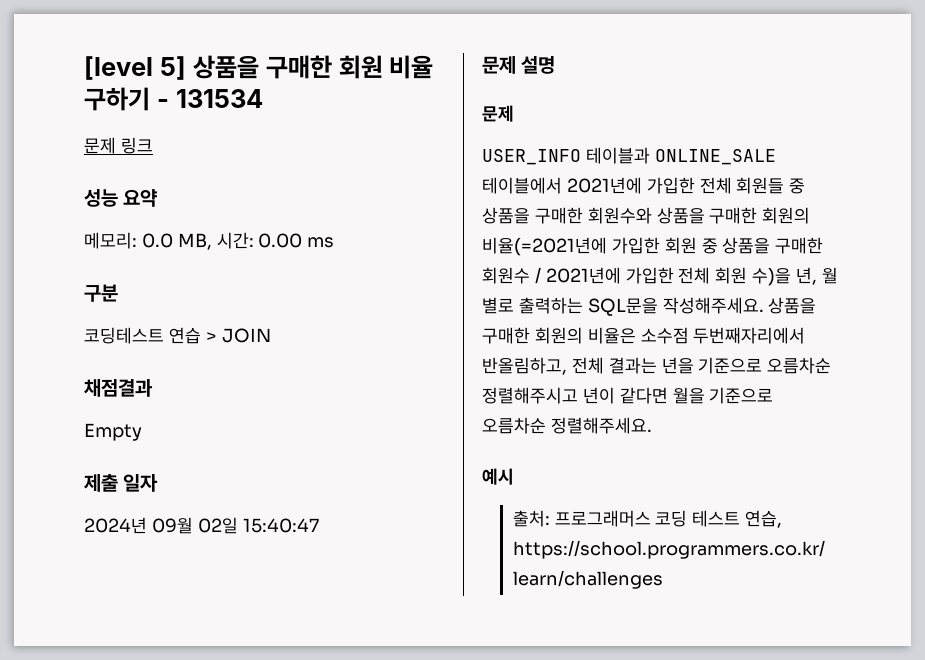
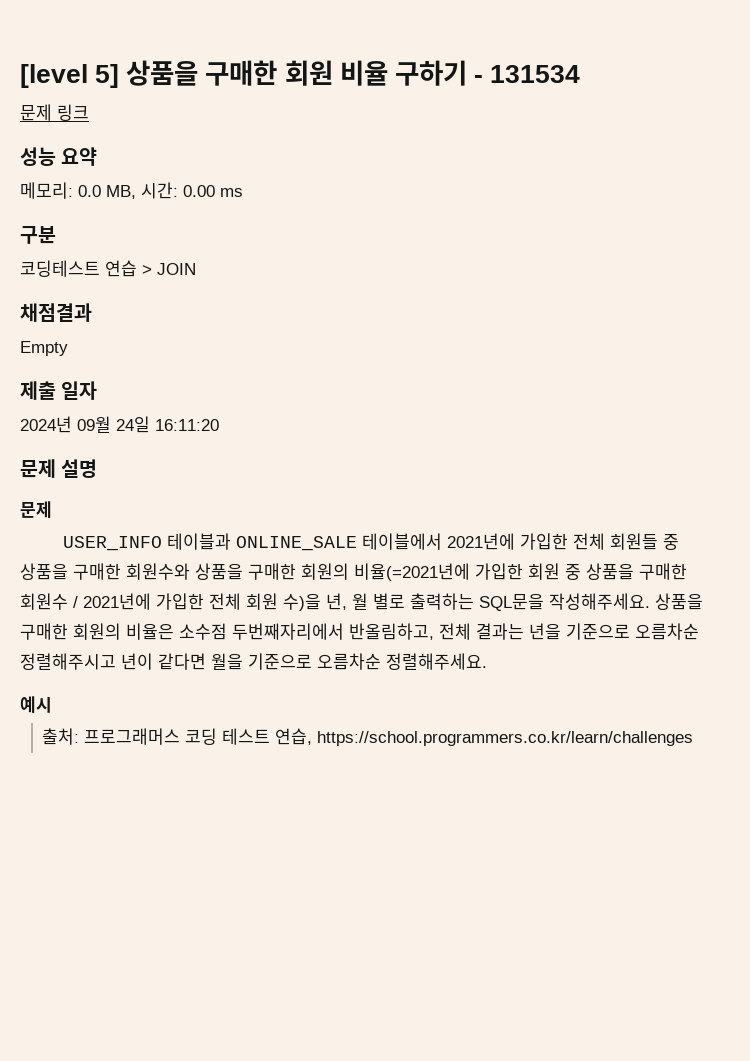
- 2024년 09월 02일 15:40:47
+ 2024년 09월 24일 16:11:20

